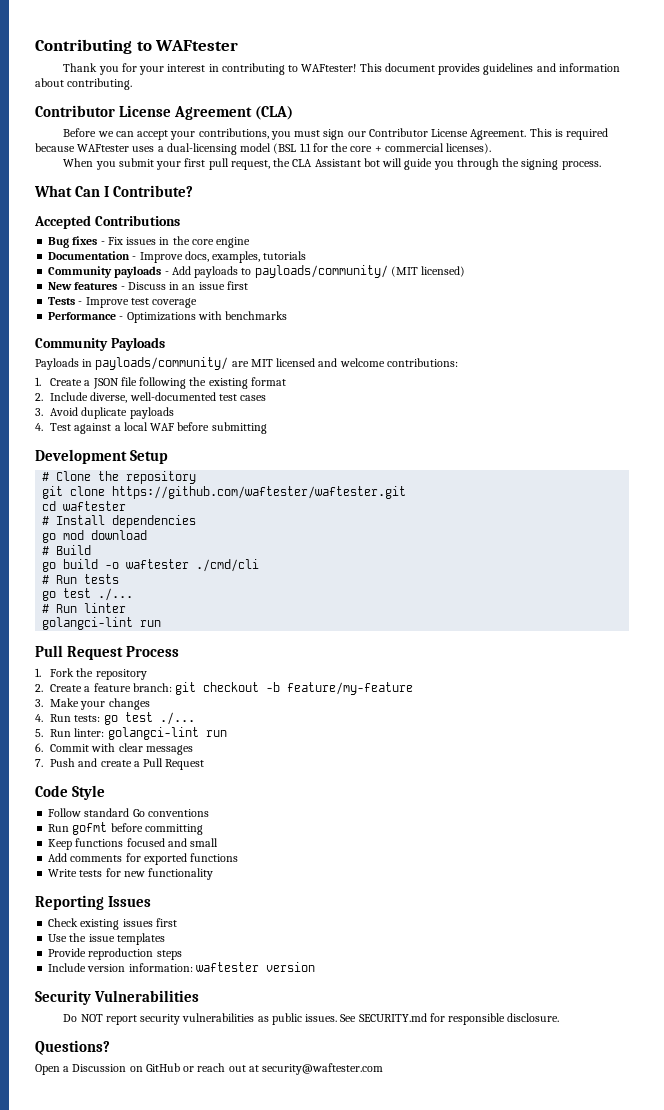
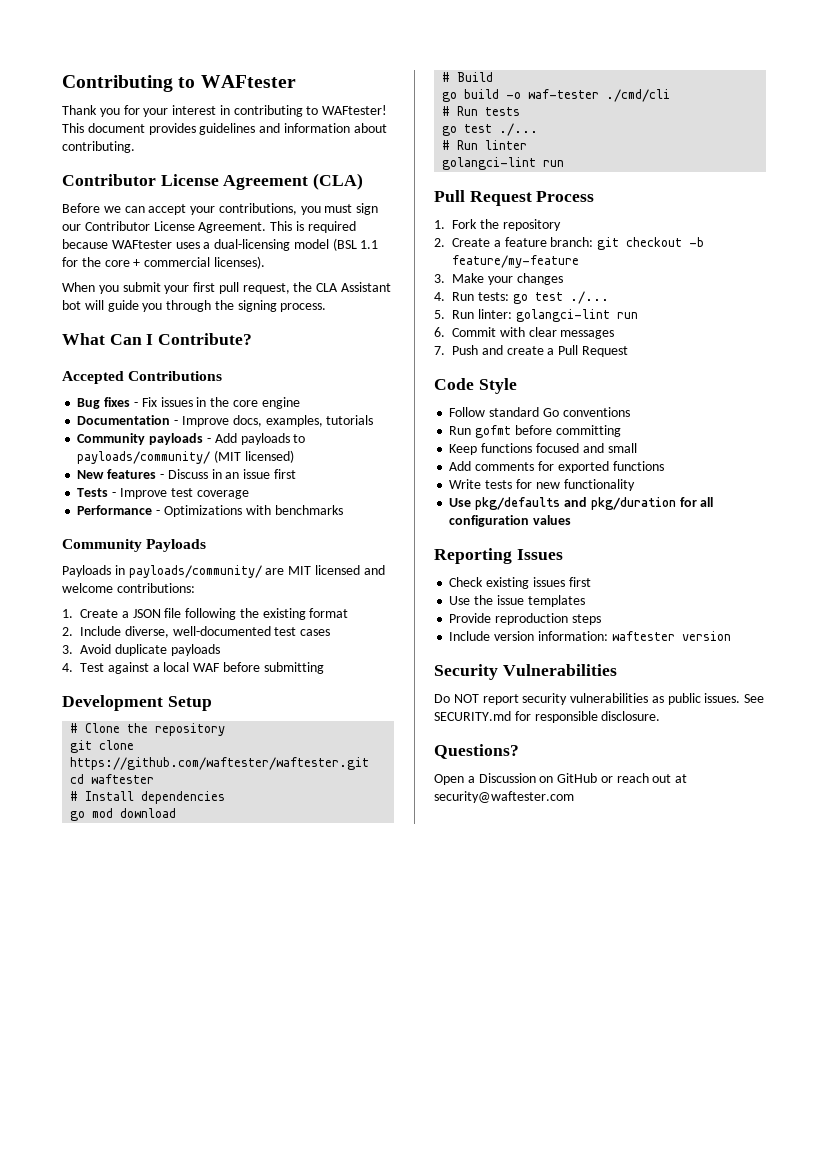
- go build -o waftester ./cmd/cli
+ go build -o waf-tester ./cmd/cli
+ Use pkg/defaults and pkg/duration for all configuration values

